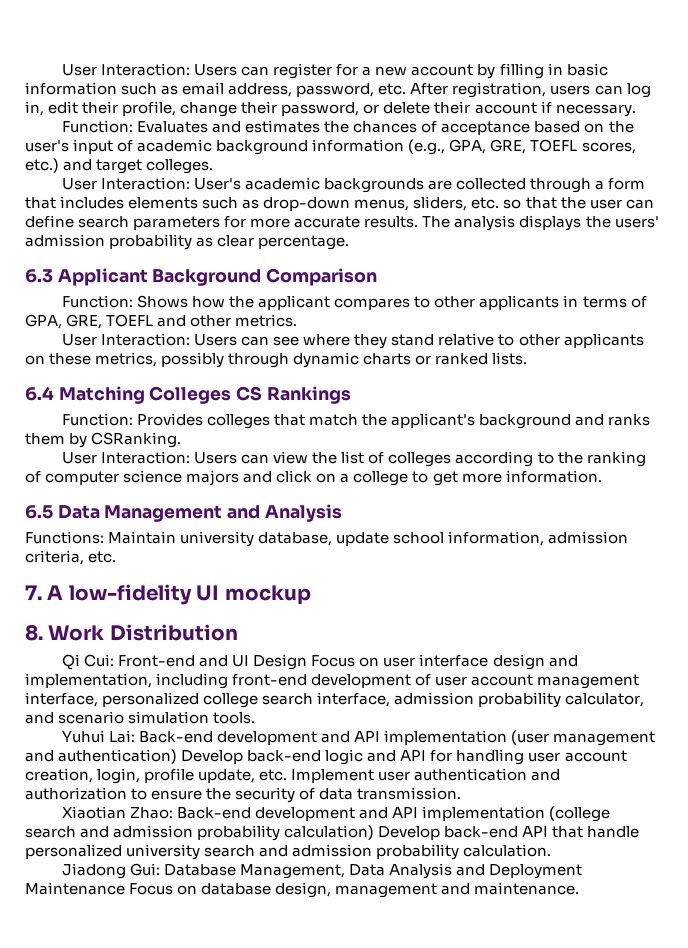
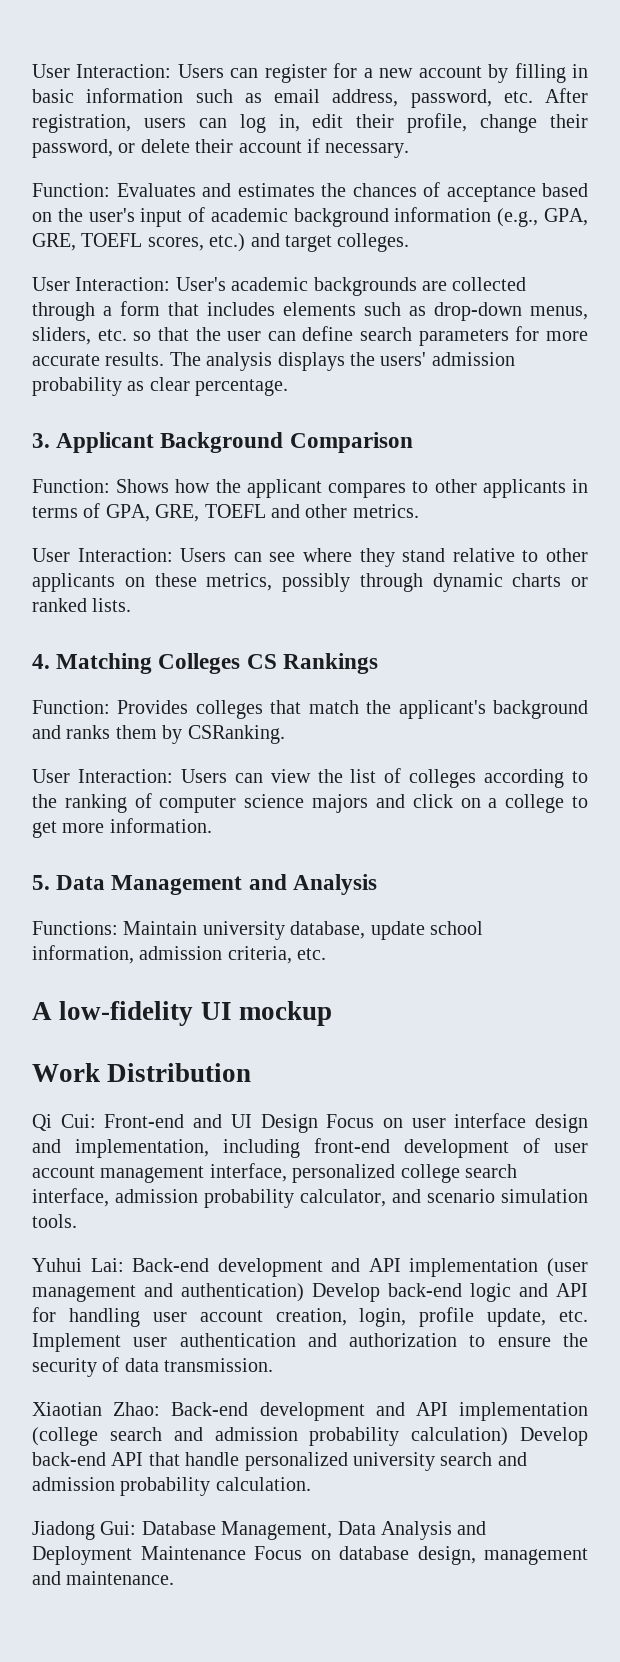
- 6.3 Applicant Background Comparison
+ 3. Applicant Background Comparison
- 6.4 Matching Colleges CS Rankings
+ 4. Matching Colleges CS Rankings
- 6.5 Data Management and Analysis
+ 5. Data Management and Analysis
- 7. A low-fidelity UI mockup
+ A low-fidelity UI mockup
- 8. Work Distribution
+ Work Distribution

